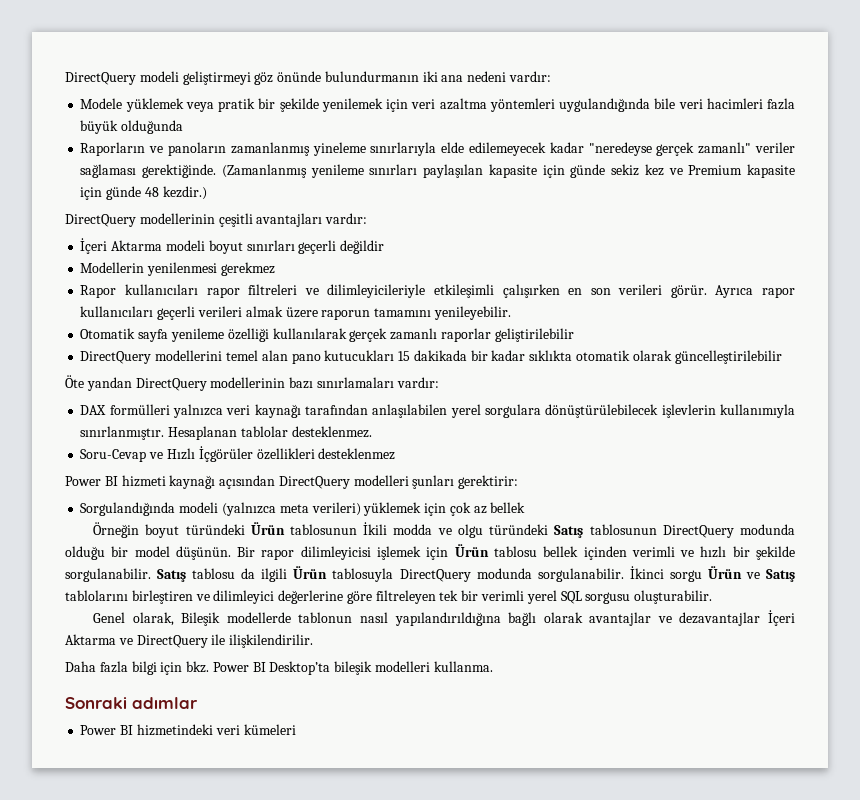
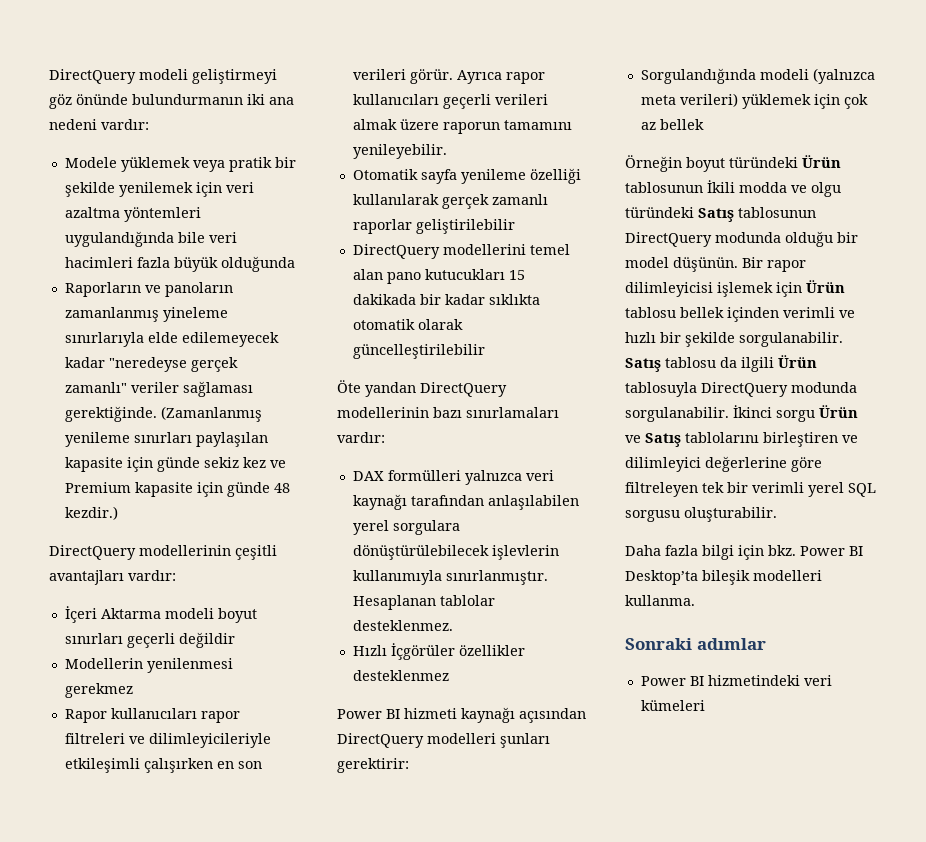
- Soru-Cevap ve Hızlı İçgörüler özellikleri desteklenmez
+ Hızlı İçgörüler özellikler desteklenmez
- Genel olarak, Bileşik modellerde tablonun nasıl yapılandırıldığına bağlı olarak avantajlar ve dezavantajlar İçeri Aktarma ve DirectQuery ile ilişkilendirilir.

